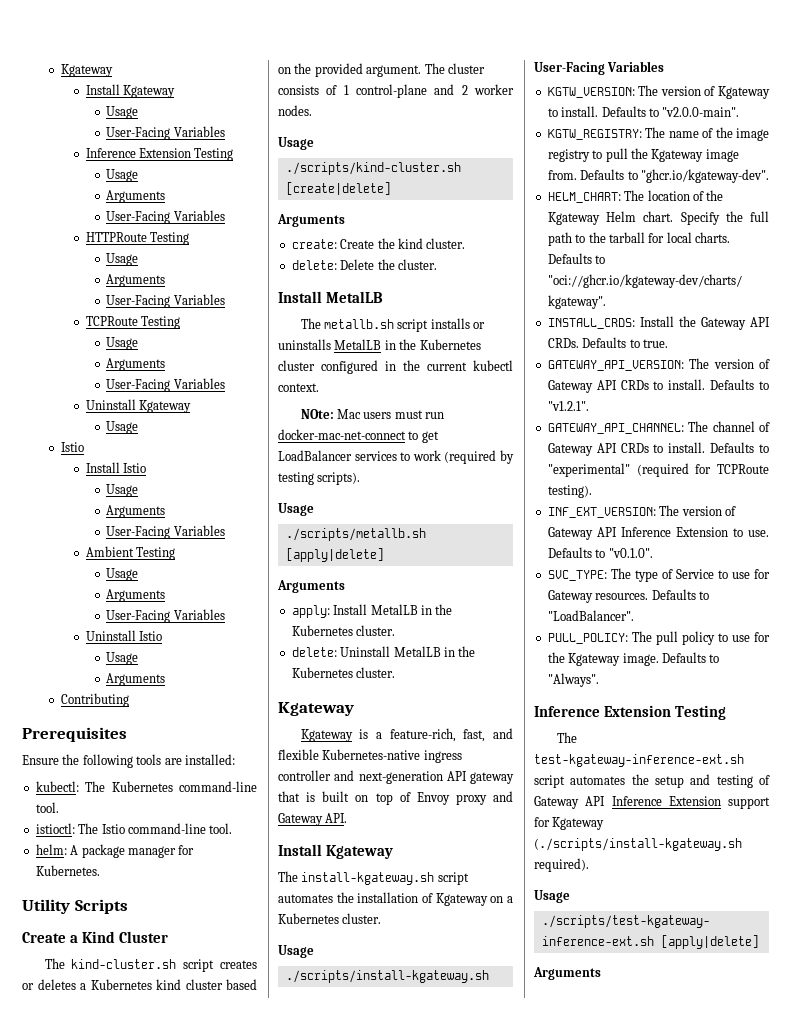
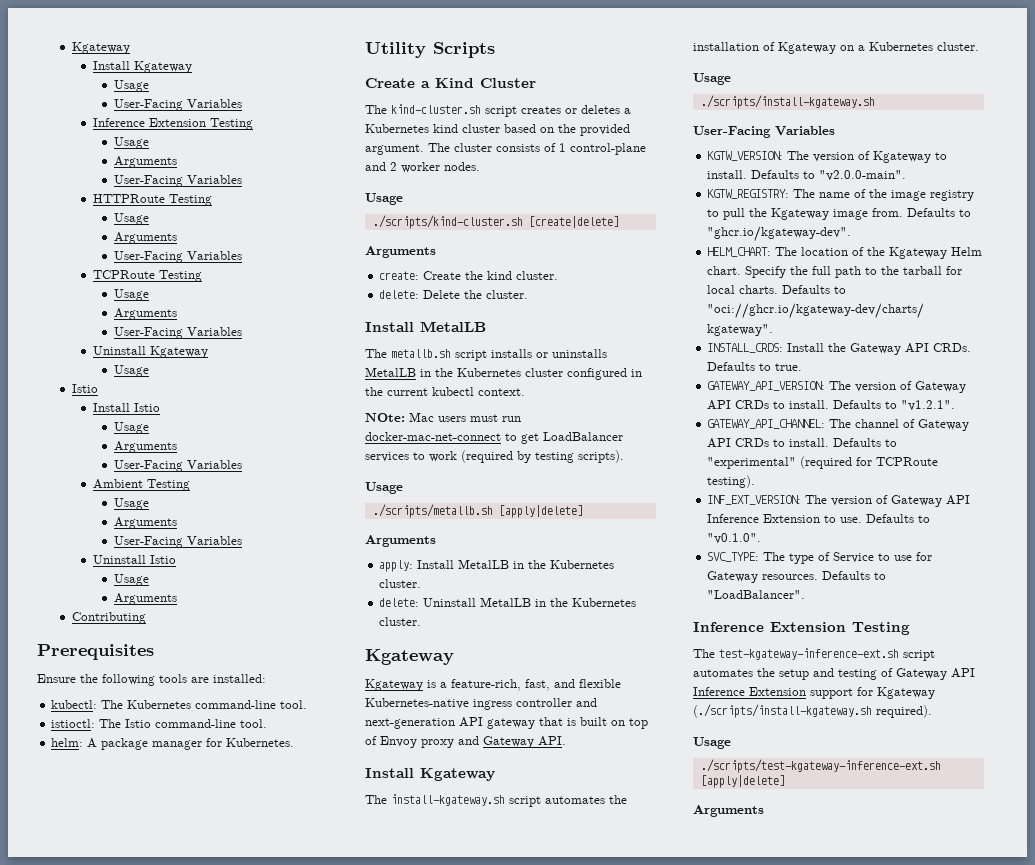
- PULL_POLICY: The pull policy to use for the Kgateway image. Defaults to "Always".

